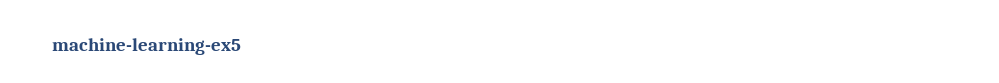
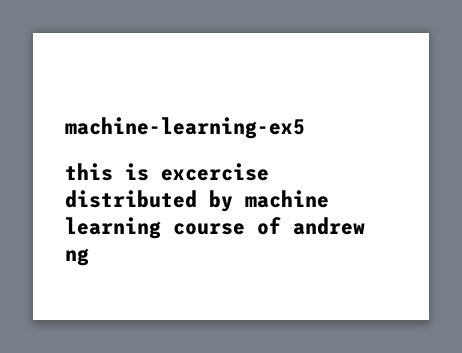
+ this is excercise distributed by machine learning course of andrew ng

